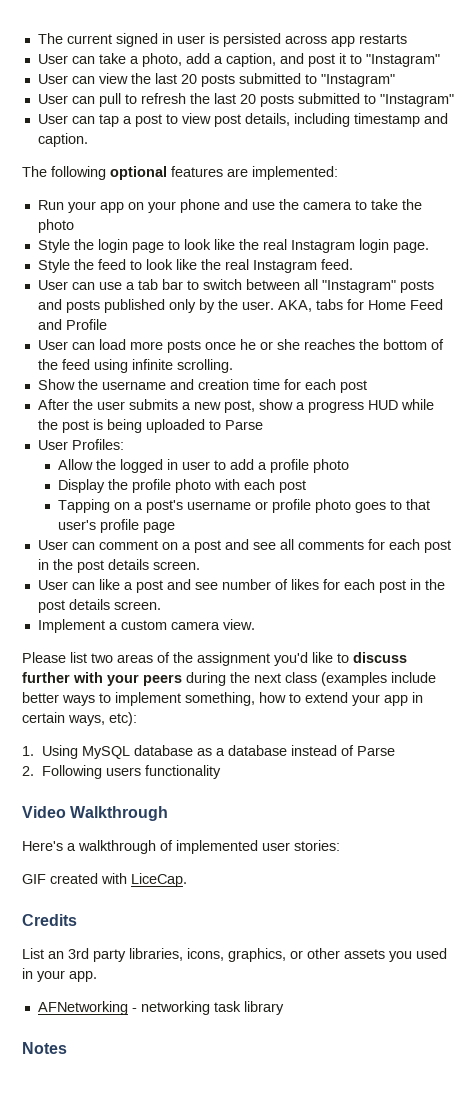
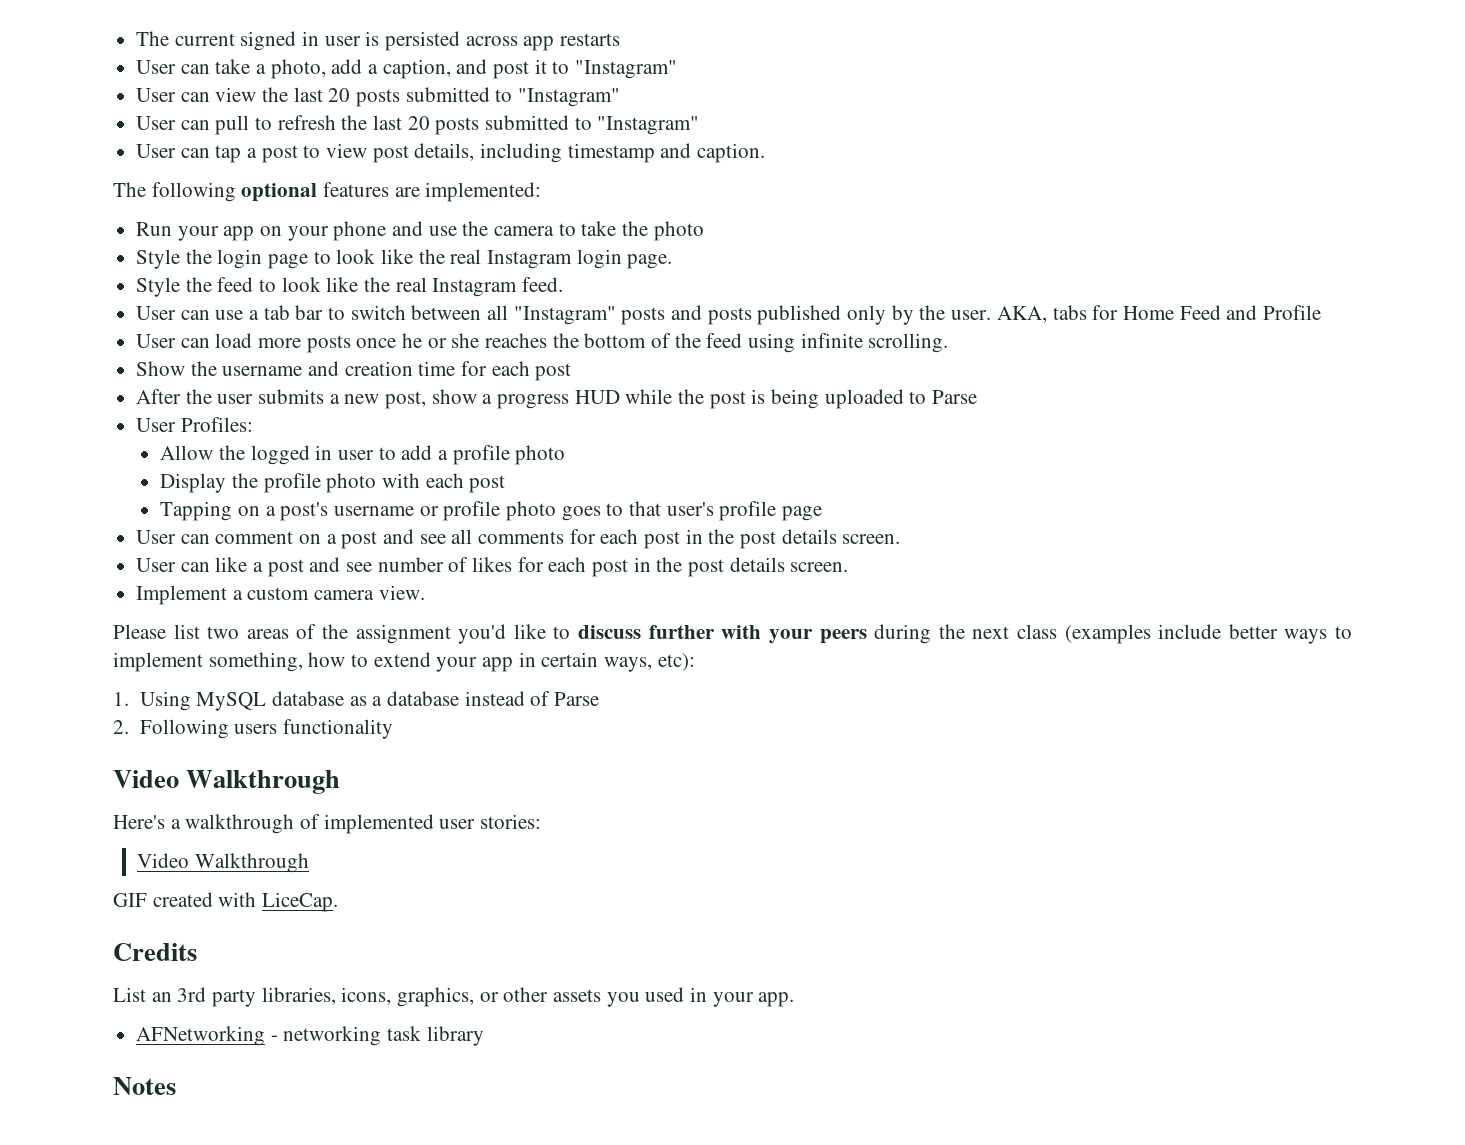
  Here's a walkthrough of implemented user stories:
+ Video Walkthrough

